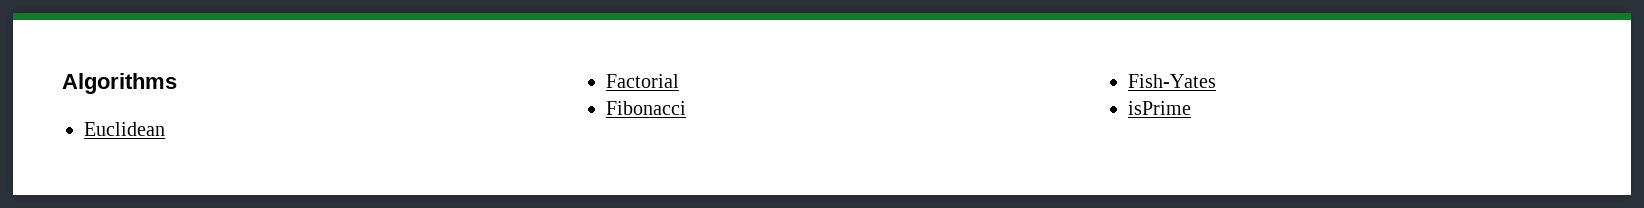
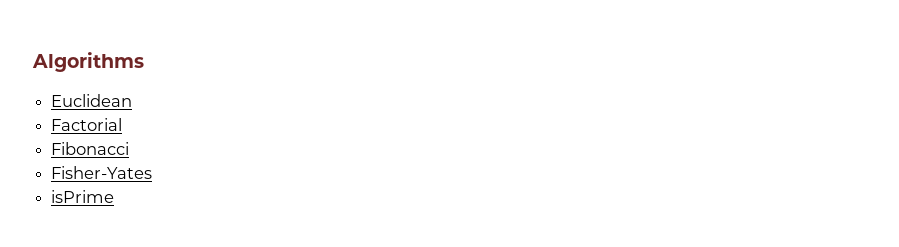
- Fish-Yates
+ Fisher-Yates

